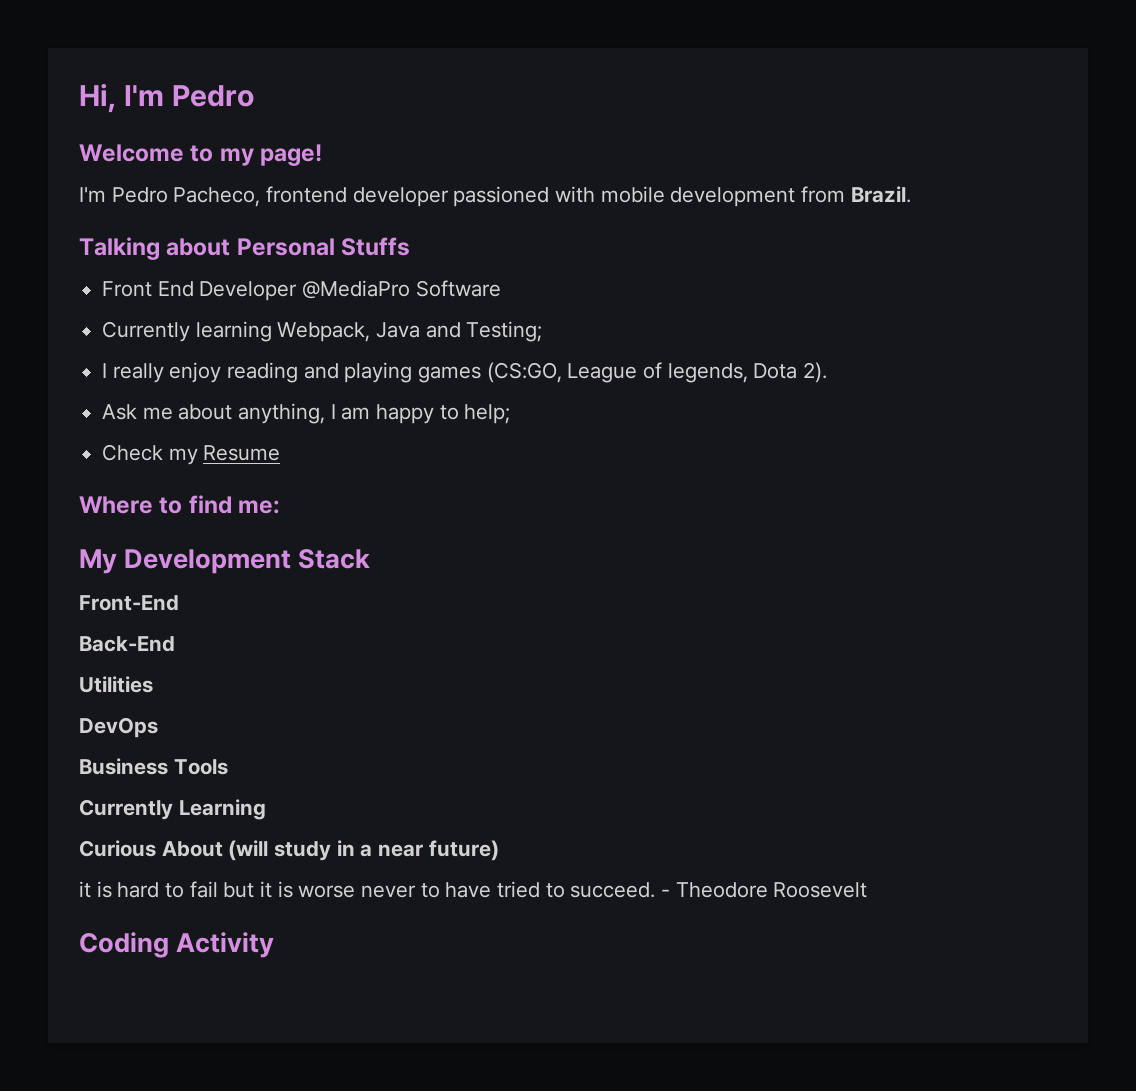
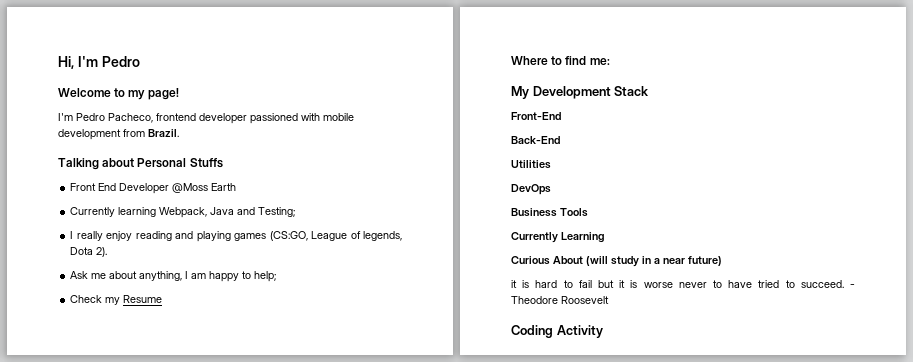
- Front End Developer @MediaPro Software
+ Front End Developer @Moss Earth

